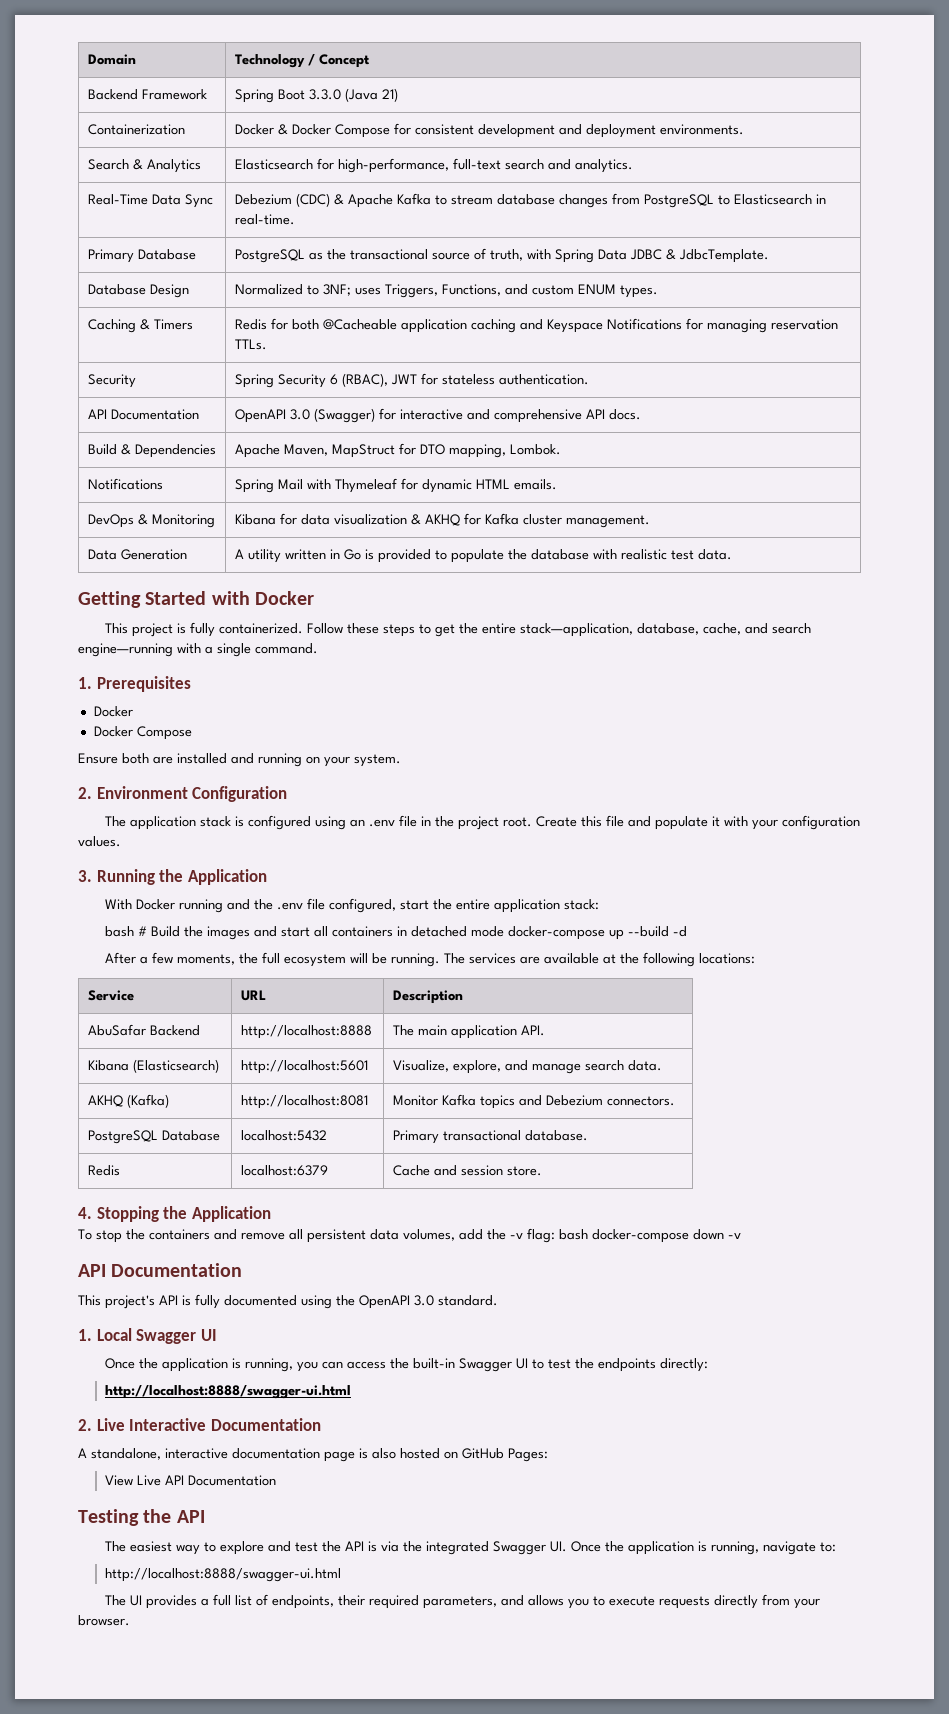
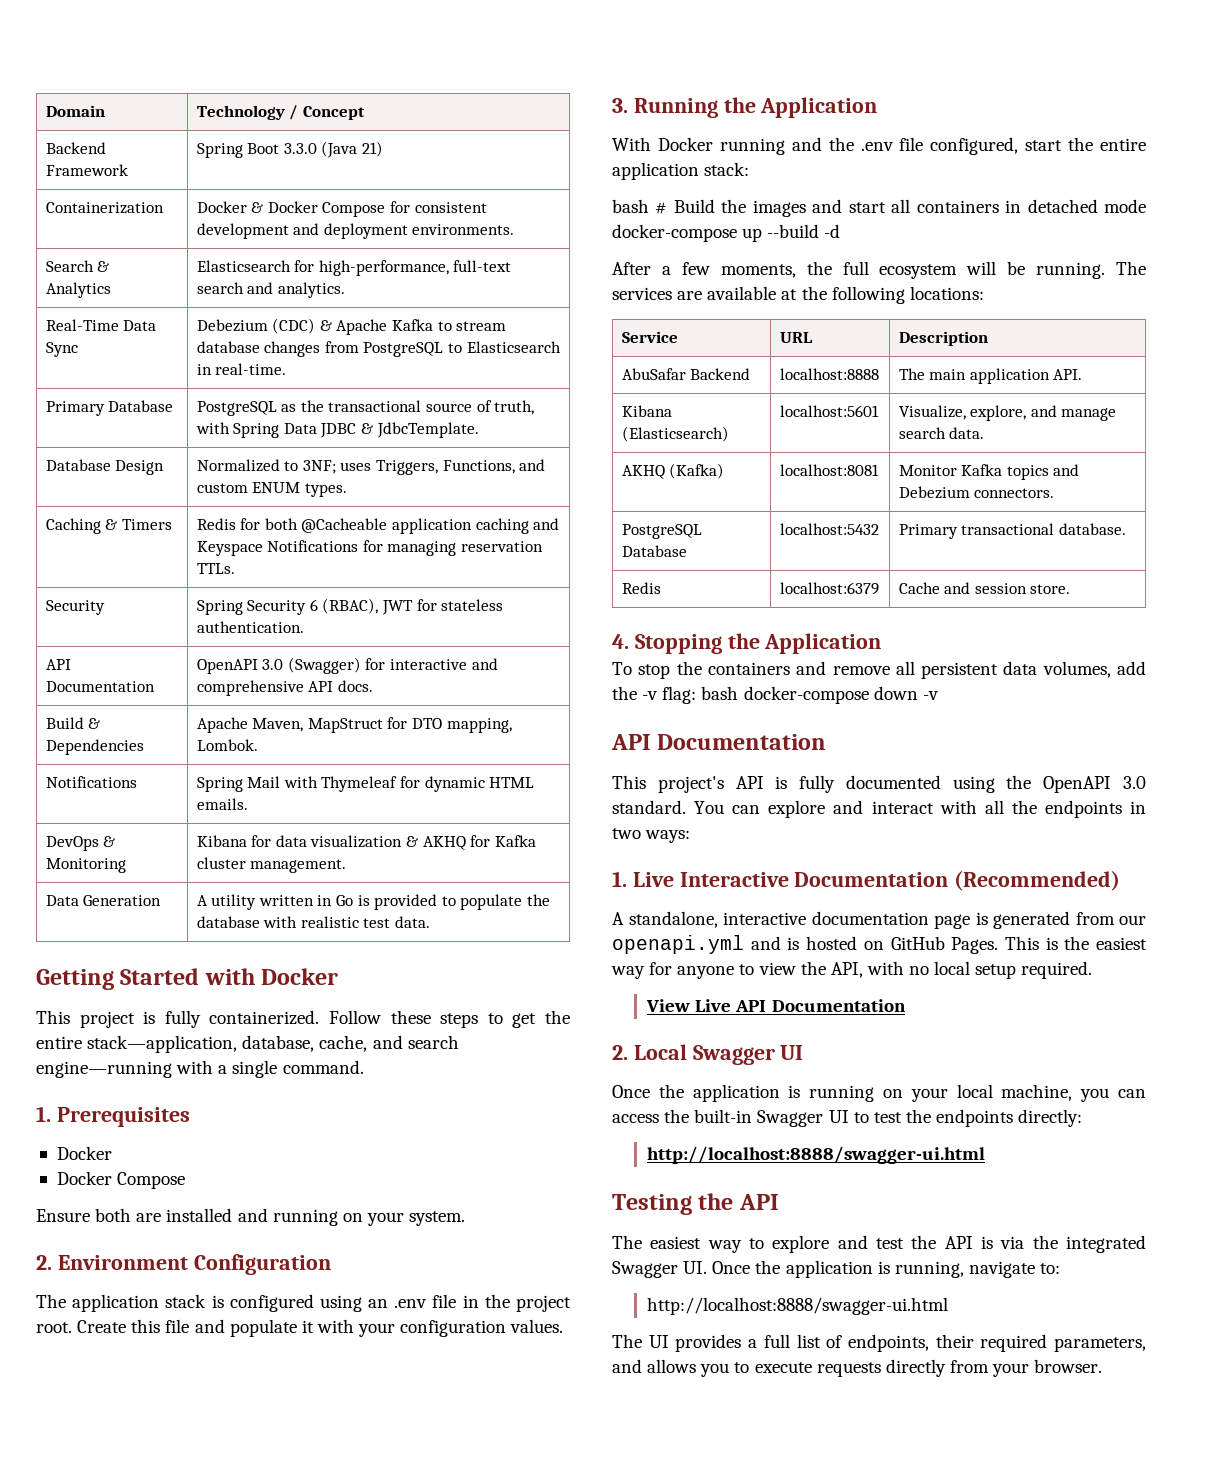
- AbuSafar Backend | http://localhost:8888 | The main application API.
+ AbuSafar Backend | localhost:8888 | The main application API.
- Kibana (Elasticsearch) | http://localhost:5601 | Visualize, explore, and manage search data.
+ Kibana (Elasticsearch) | localhost:5601 | Visualize, explore, and manage search data.
- AKHQ (Kafka) | http://localhost:8081 | Monitor Kafka topics and Debezium connectors.
+ AKHQ (Kafka) | localhost:8081 | Monitor Kafka topics and Debezium connectors.
- This project's API is fully documented using the OpenAPI 3.0 standard.
- 1. Local Swagger UI
+ This project's API is fully documented using the OpenAPI 3.0 standard. You can explore and interact with all the endpoints in two ways:
+ 1. Live Interactive Documentation (Recommended)
+ A standalone, interactive documentation page is generated from our openapi.yml and is hosted on GitHub Pages. This is the easiest way for anyone to view the API, with no local setup required.
+ View Live API Documentation
+ 2. Local Swagger UI
- Once the application is running, you can access the built-in Swagger UI to test the endpoints directly:
+ Once the application is running on your local machine, you can access the built-in Swagger UI to test the endpoints directly:
- 2. Live Interactive Documentation
- A standalone, interactive documentation page is also hosted on GitHub Pages:
- View Live API Documentation

